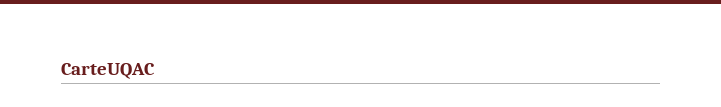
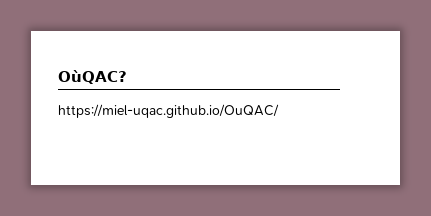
- CarteUQAC
+ OùQAC?
+ https://miel-uqac.github.io/OuQAC/

